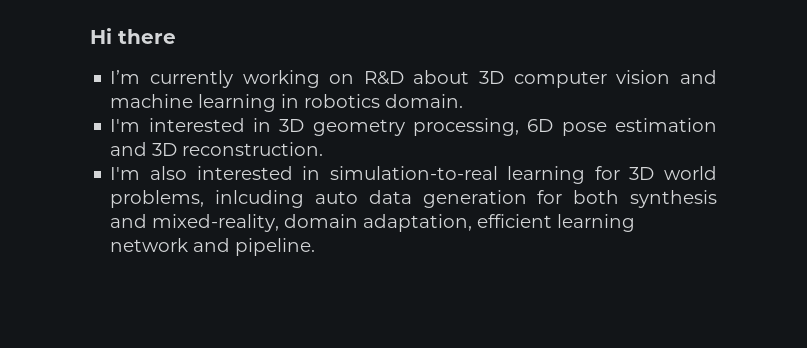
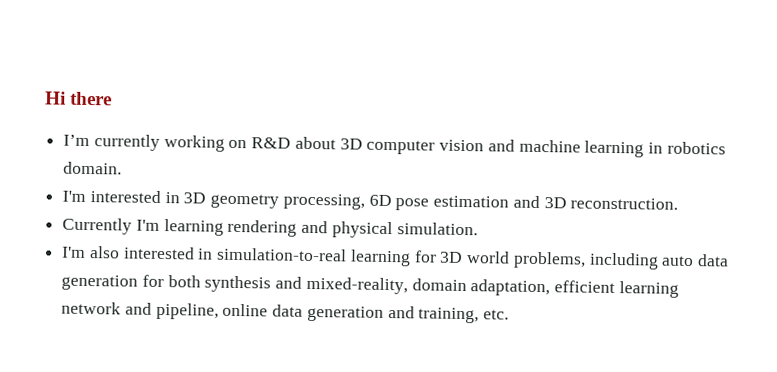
+ Currently I'm learning rendering and physical simulation.
- I'm also interested in simulation-to-real learning for 3D world problems, inlcuding auto data generation for both synthesis and mixed-reality, domain adaptation, efficient learning network and pipeline.
+ I'm also interested in simulation-to-real learning for 3D world problems, including auto data generation for both synthesis and mixed-reality, domain adaptation, efficient learning network and pipeline, online data generation and training, etc.

